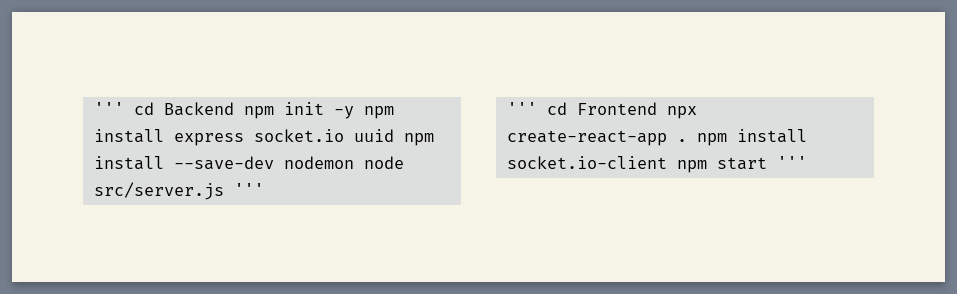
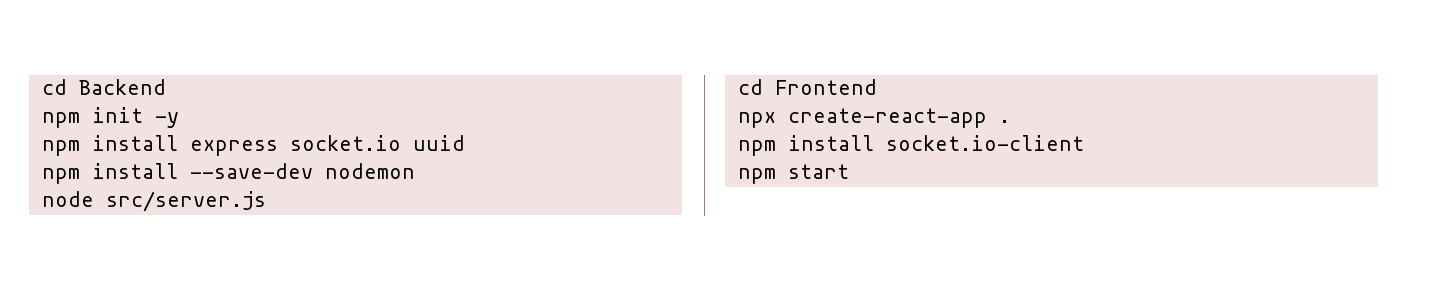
- ''' cd Backend npm init -y npm install express socket.io uuid npm install --save-dev nodemon node src/server.js '''
- ''' cd Frontend npx create-react-app . npm install socket.io-client npm start '''
+ cd Backend
+ npm init -y
+ npm install express socket.io uuid
+ npm install --save-dev nodemon
+ node src/server.js
+ cd Frontend
+ npx create-react-app .
+ npm install socket.io-client
+ npm start

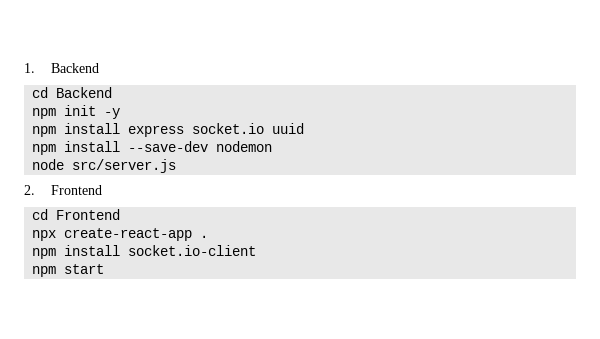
+ 1. Backend
+ 2. Frontend

